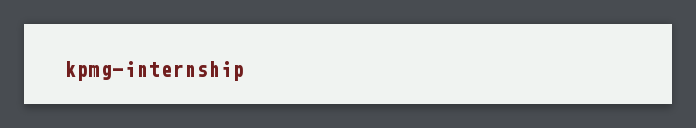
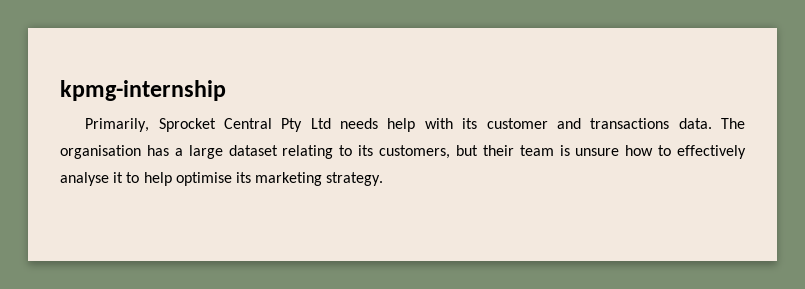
+ Primarily, Sprocket Central Pty Ltd needs help with its customer and transactions data. The organisation has a large dataset relating to its customers, but their team is unsure how to effectively analyse it to help optimise its marketing strategy.

